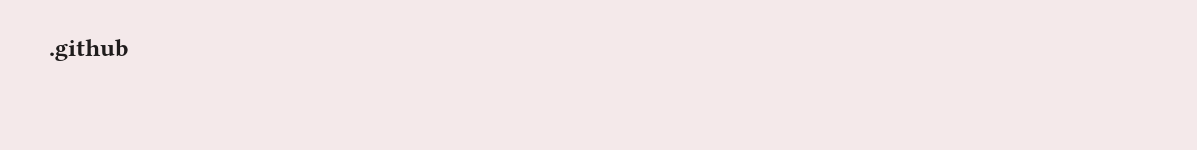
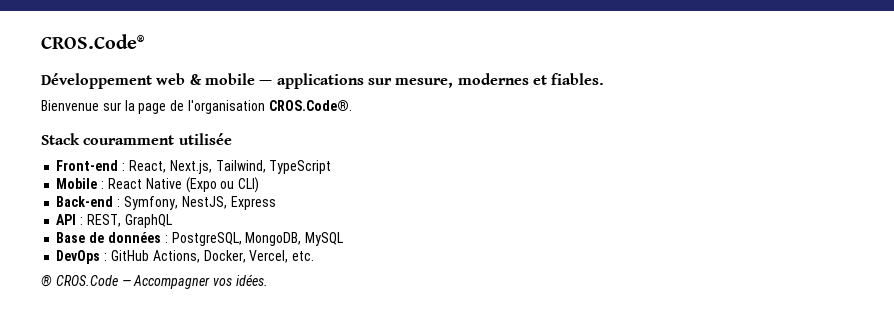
- .github
+ CROS.Code®
+ Développement web & mobile — applications sur mesure, modernes et fiables.
+ Bienvenue sur la page de l'organisation CROS.Code®.
+ Stack couramment utilisée
+ Front-end : React, Next.js, Tailwind, TypeScript
+ Mobile : React Native (Expo ou CLI)
+ Back-end : Symfony, NestJS, Express
+ API : REST, GraphQL
+ Base de données : PostgreSQL, MongoDB, MySQL
+ DevOps : GitHub Actions, Docker, Vercel, etc.
+ ® CROS.Code — Accompagner vos idées.

